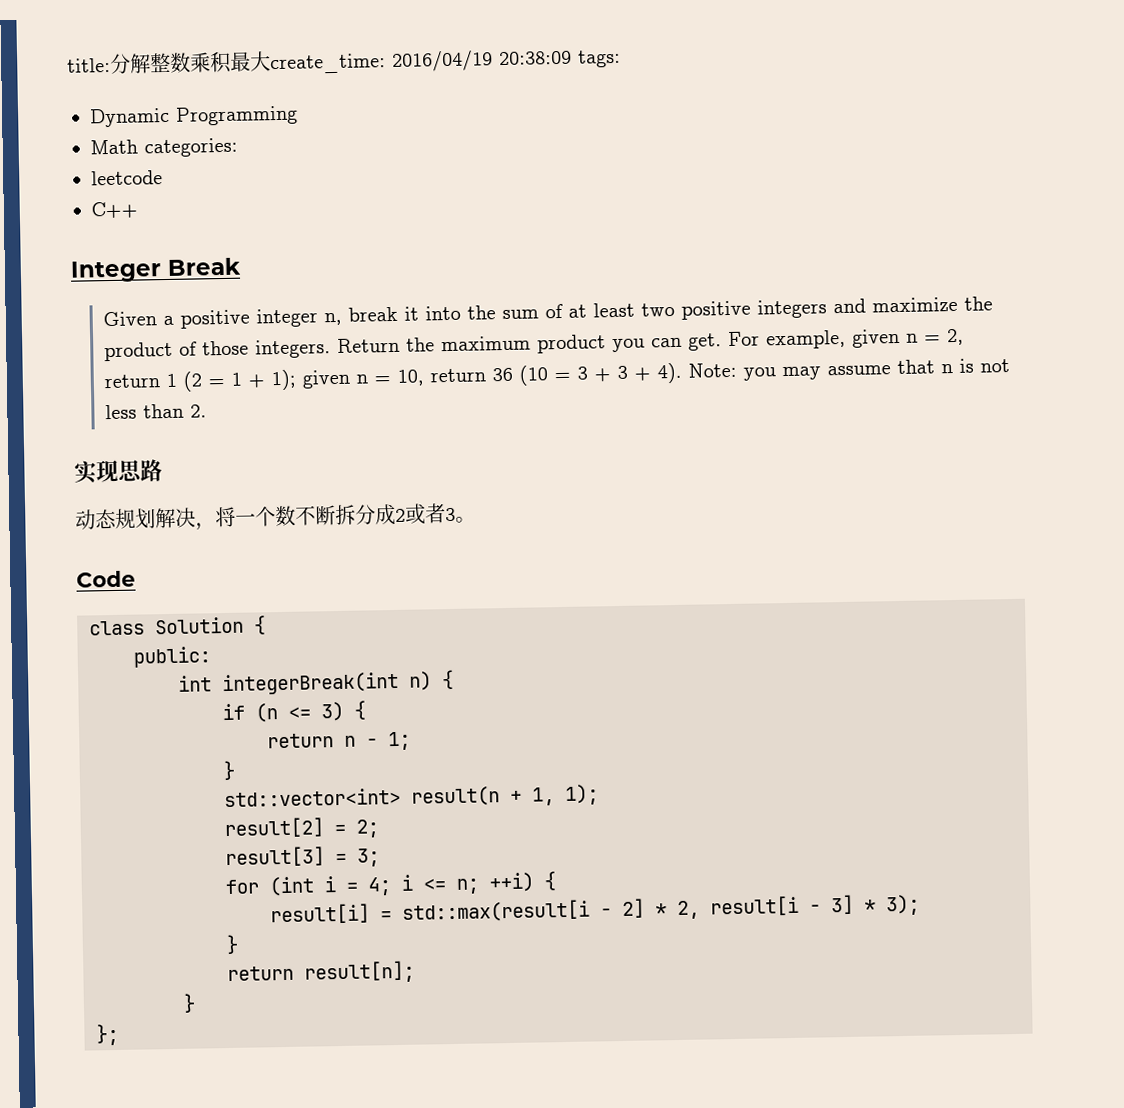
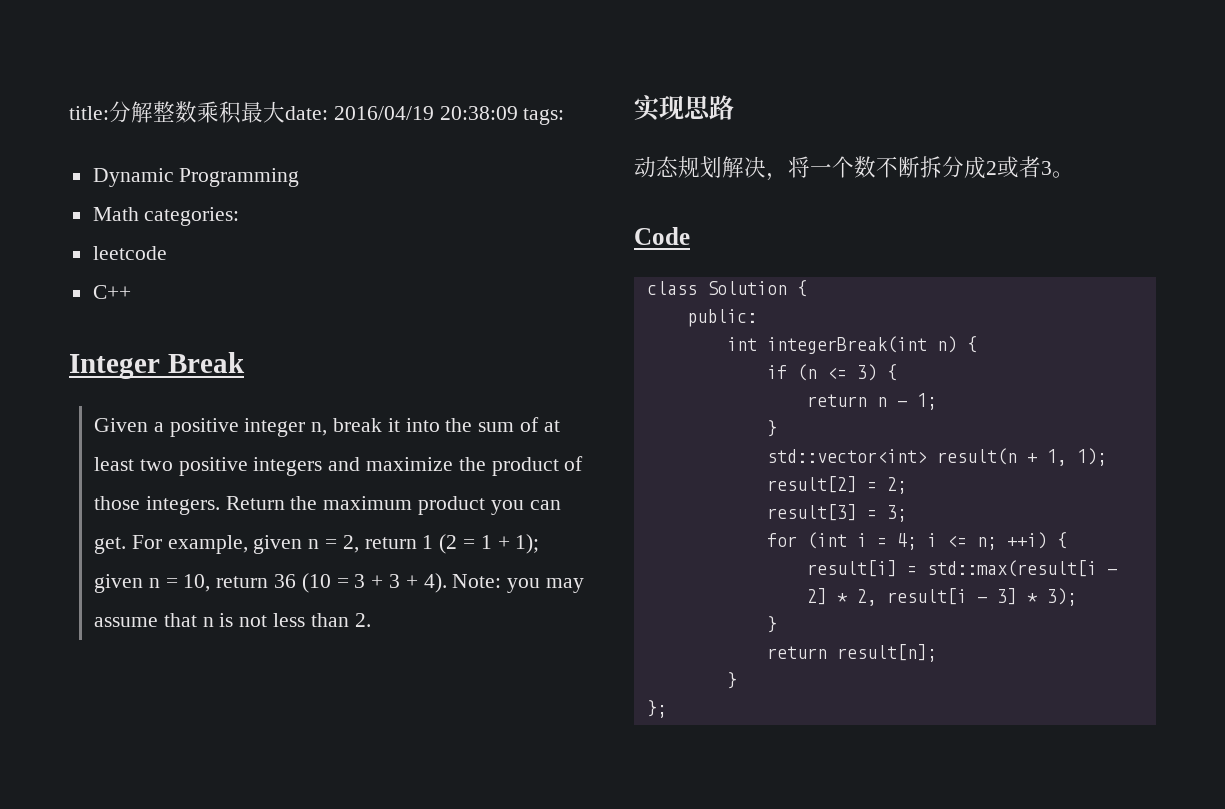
- title:分解整数乘积最大create_time: 2016/04/19 20:38:09 tags:
+ title:分解整数乘积最大date: 2016/04/19 20:38:09 tags:

